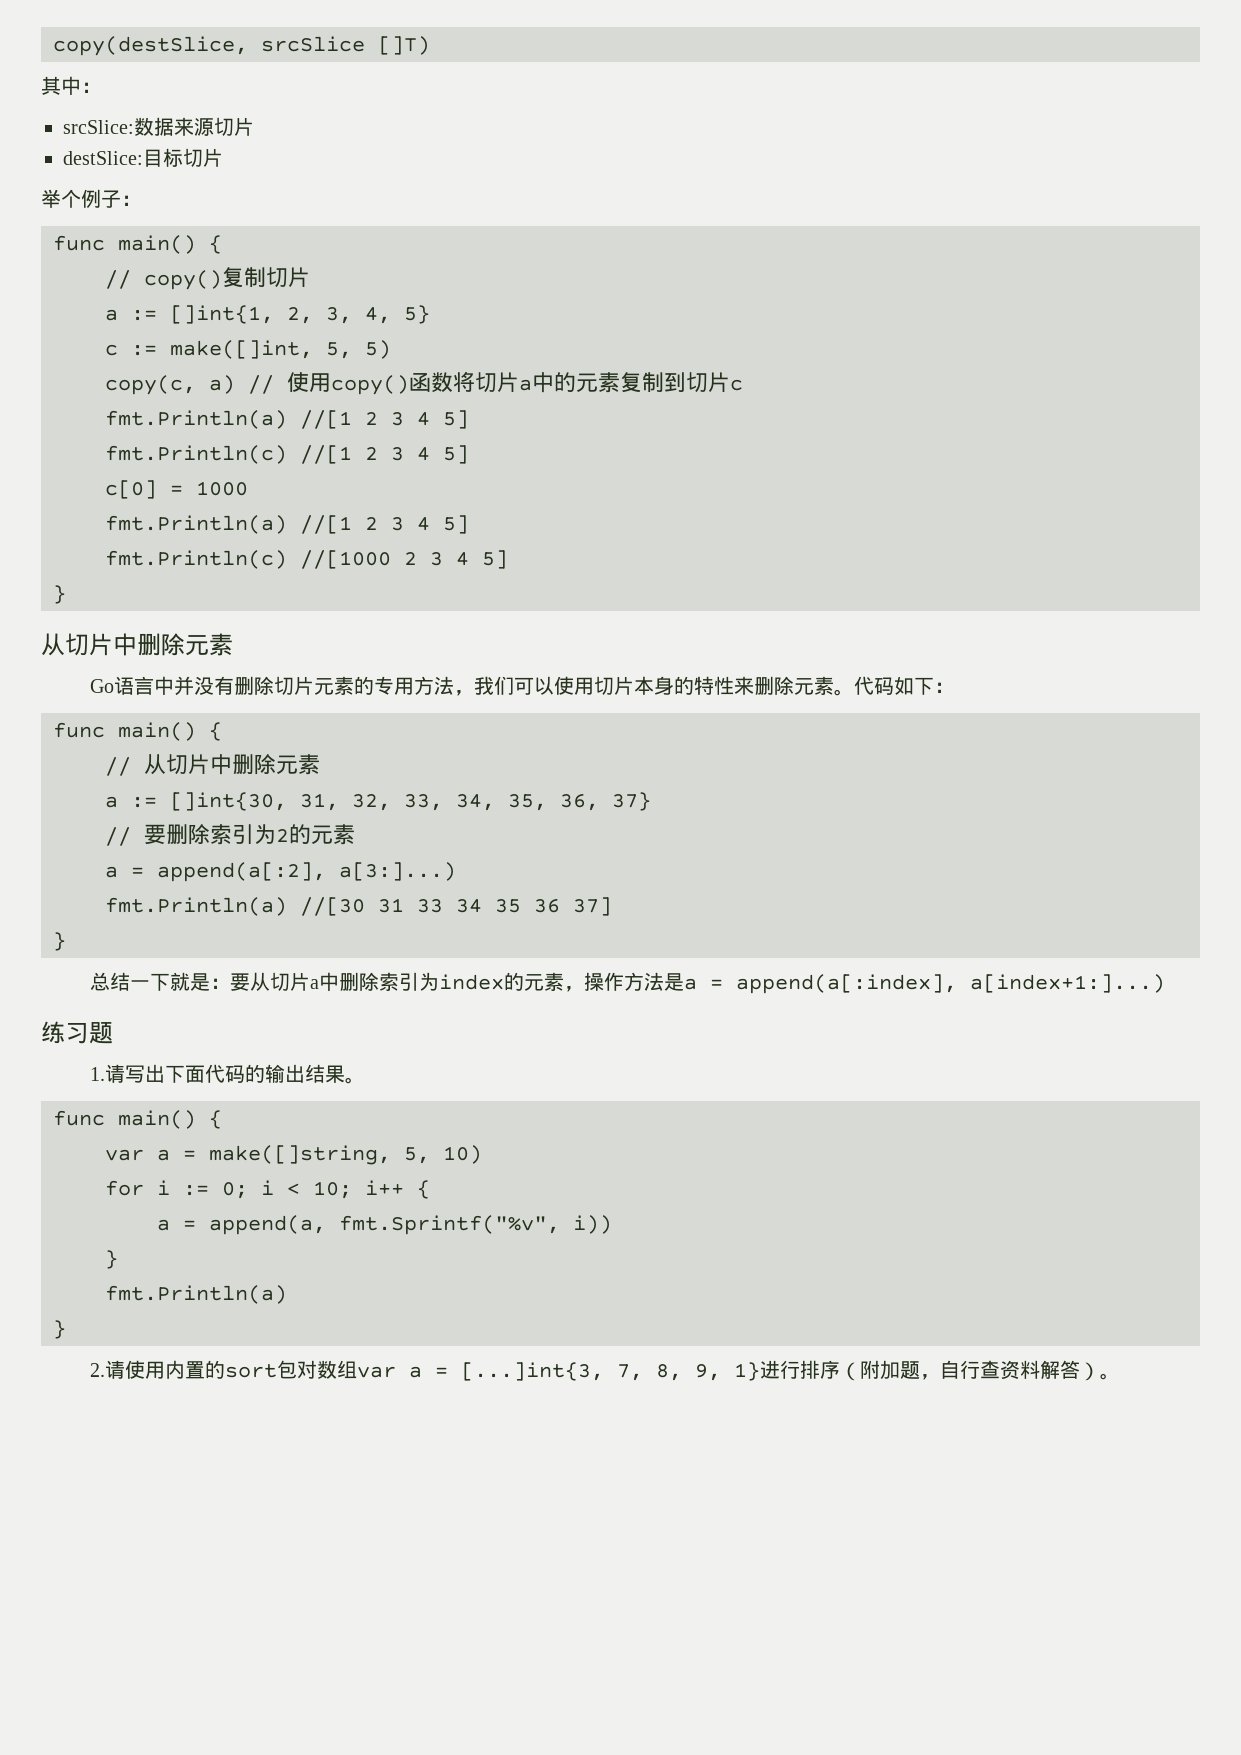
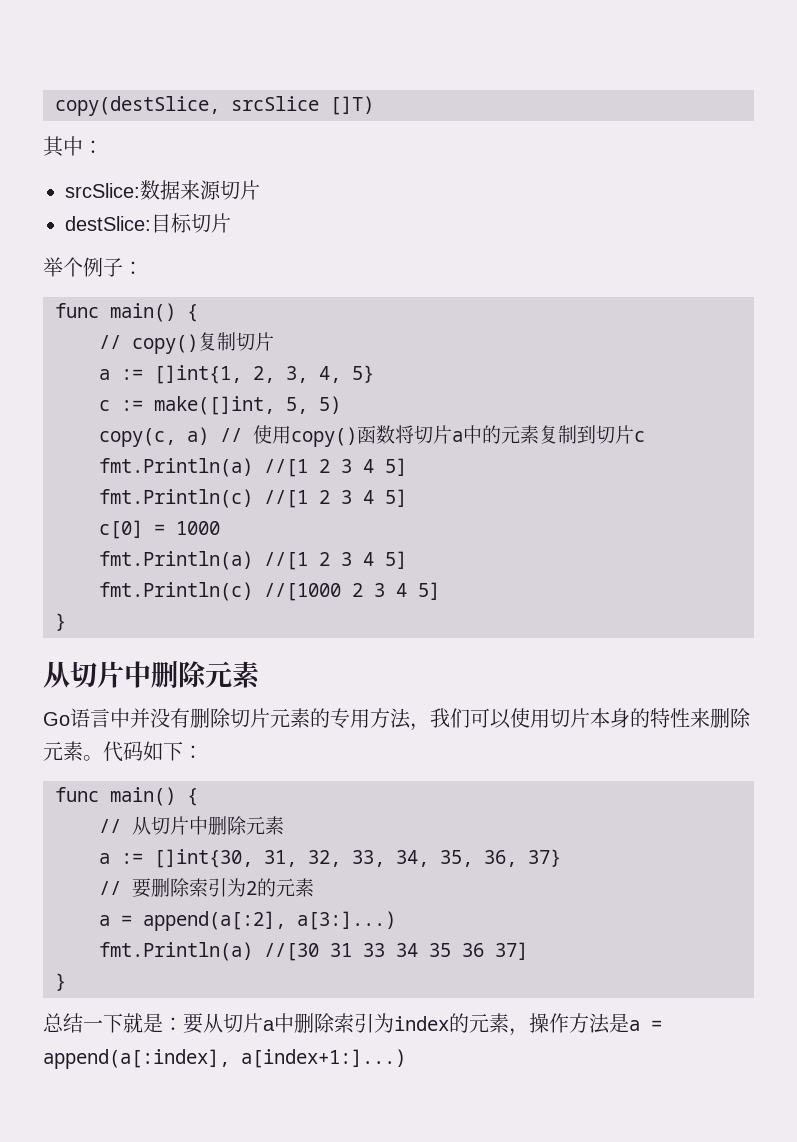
- 练习题
- 1.请写出下面代码的输出结果。
- func main() {
- var a = make([]string, 5, 10)
- for i := 0; i < 10; i++ {
- a = append(a, fmt.Sprintf("%v", i))
- }
- fmt.Println(a)
- }
- 2.请使用内置的sort包对数组var a = [...]int{3, 7, 8, 9, 1}进行排序（附加题，自行查资料解答）。

